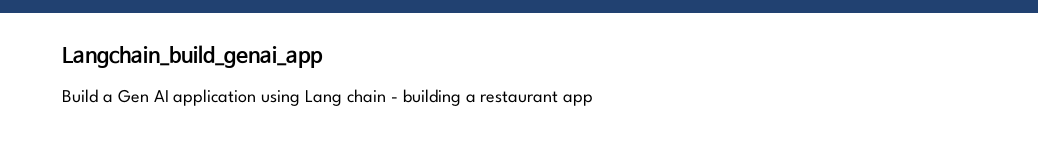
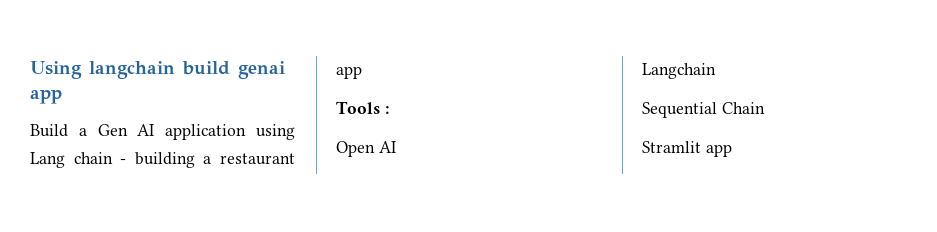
- Langchain_build_genai_app
+ Using langchain build genai app
+ Tools :
+ Open AI
+ Langchain
+ Sequential Chain
+ Stramlit app

